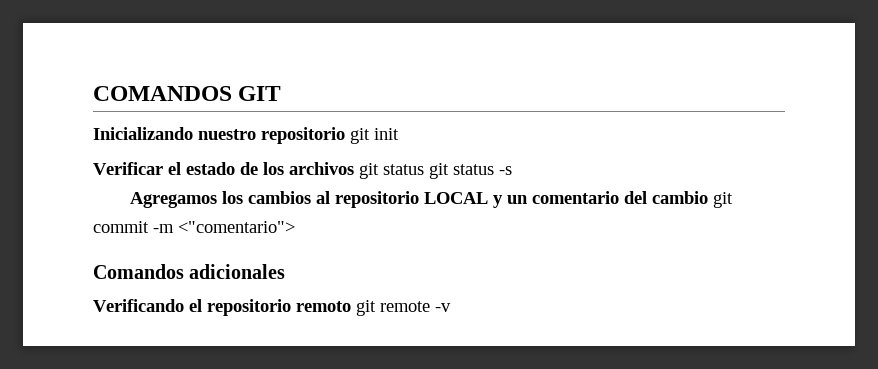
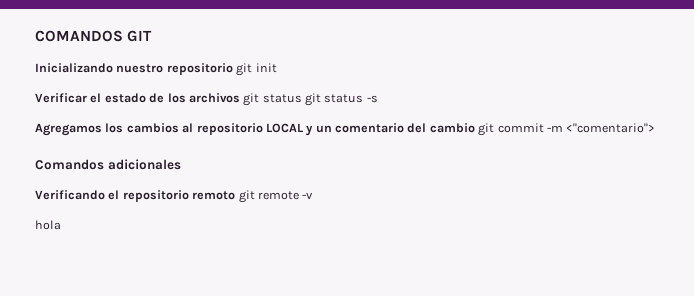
+ hola

